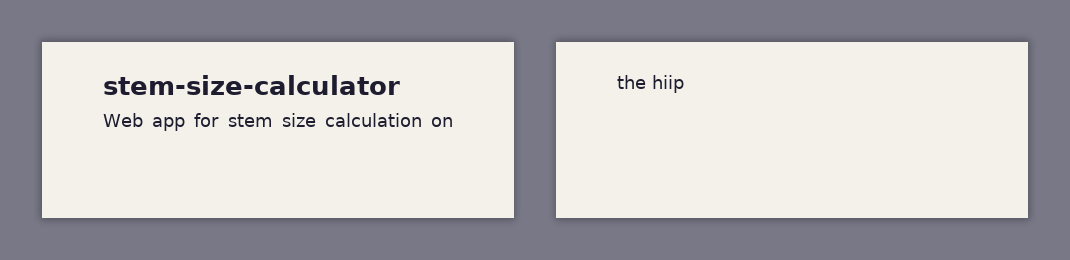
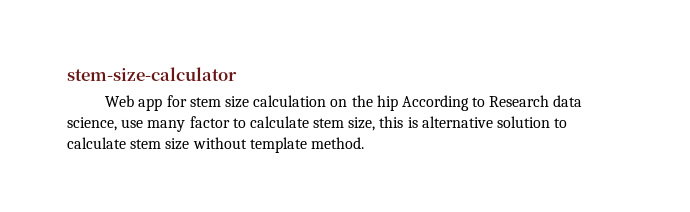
- Web app for stem size calculation on the hiip
+ Web app for stem size calculation on the hip According to Research data science, use many factor to calculate stem size, this is alternative solution to calculate stem size without template method.

